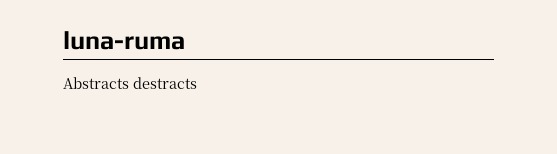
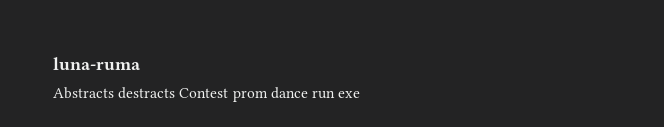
- Abstracts destracts
+ Abstracts destracts Contest prom dance run exe

